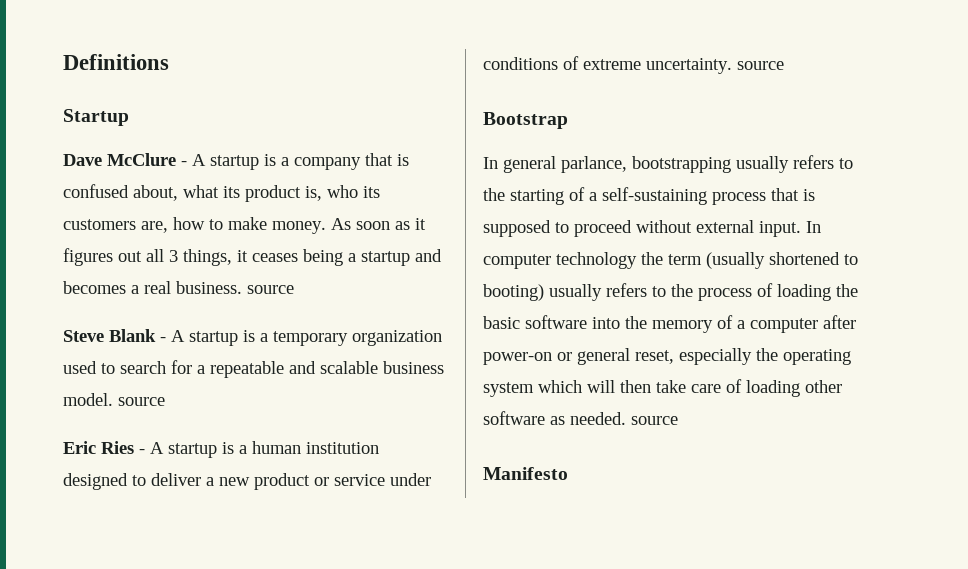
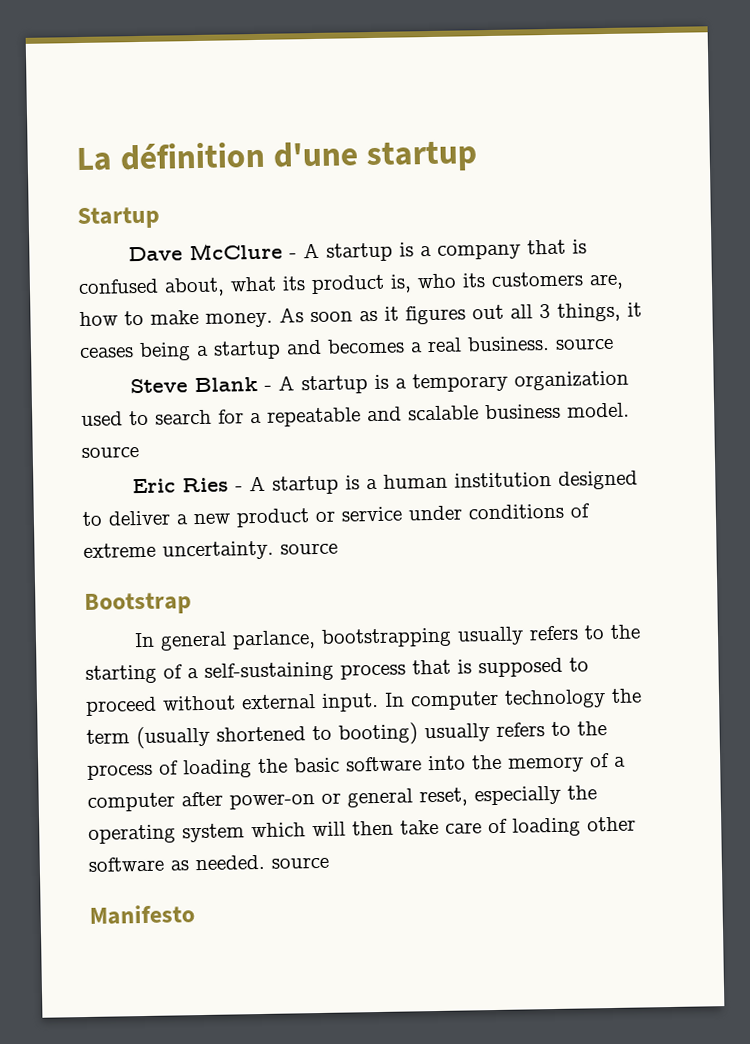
- Definitions
+ La définition d'une startup

